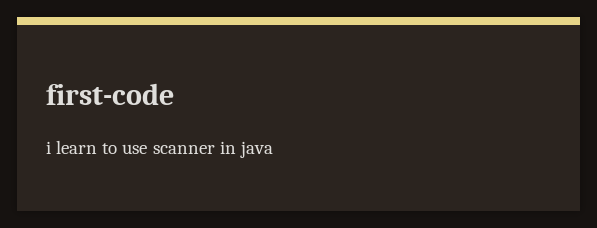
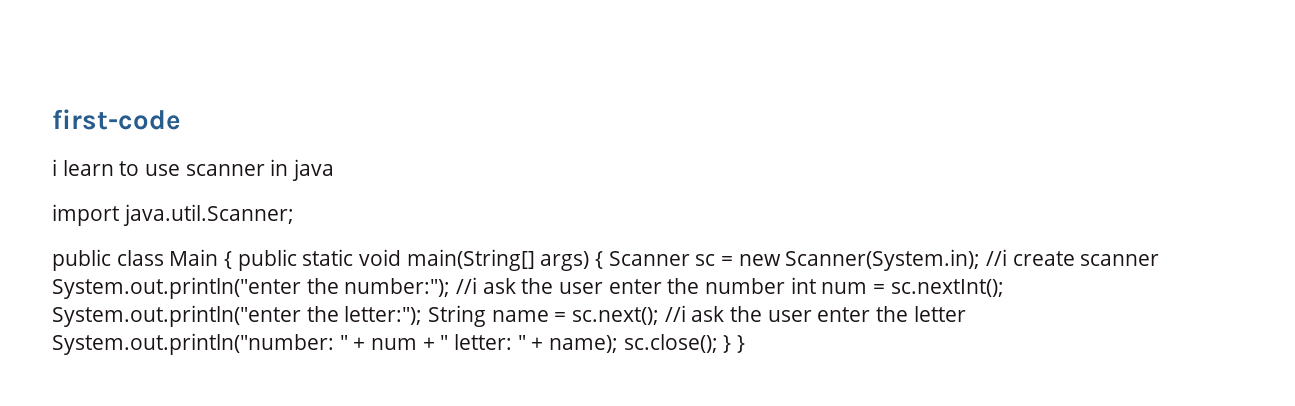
+ import java.util.Scanner;
+ public class Main { public static void main(String[] args) { Scanner sc = new Scanner(System.in); //i create scanner System.out.println("enter the number:"); //i ask the user enter the number int num = sc.nextInt(); System.out.println("enter the letter:"); String name = sc.next(); //i ask the user enter the letter System.out.println("number: " + num + " letter: " + name); sc.close(); } }

